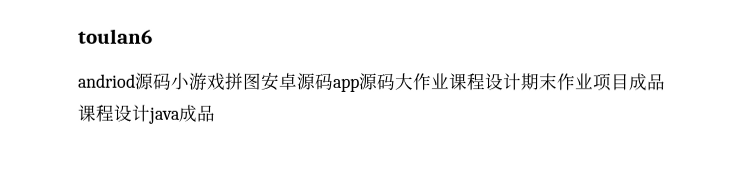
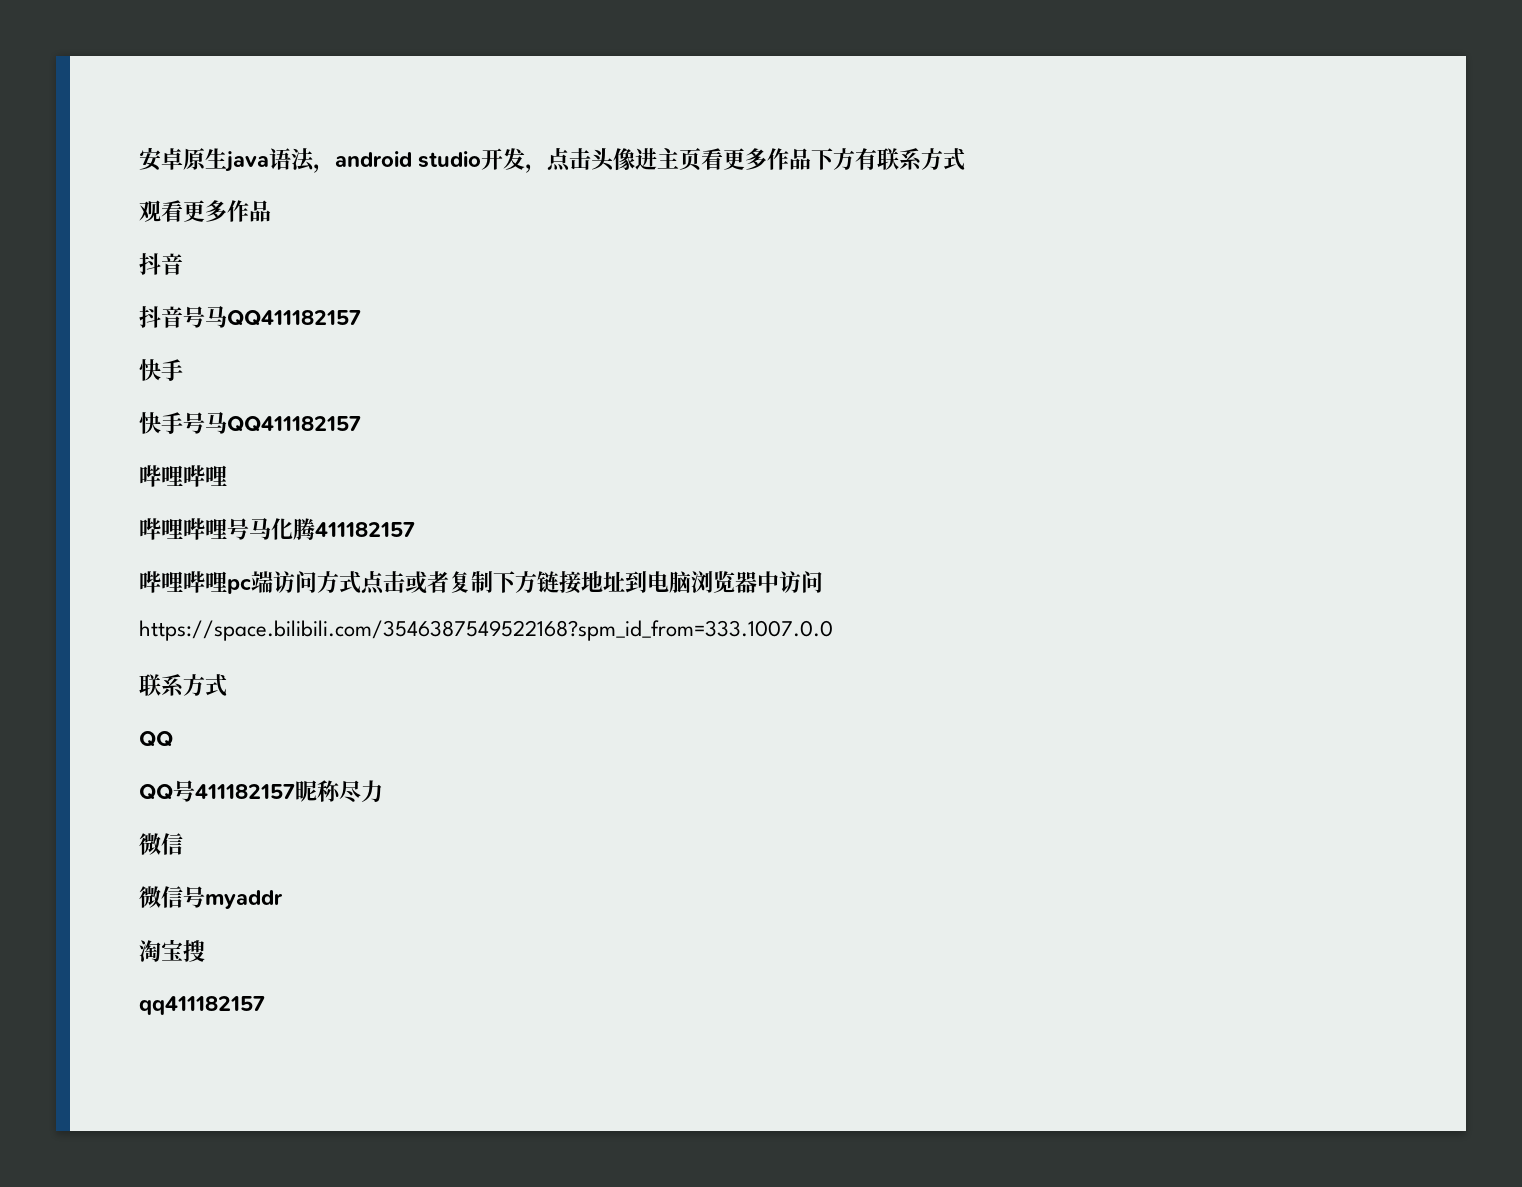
- toulan6
- andriod源码小游戏拼图安卓源码app源码大作业课程设计期末作业项目成品课程设计java成品
+ 安卓原生java语法，android studio开发，点击头像进主页看更多作品下方有联系方式
+ 观看更多作品
+ 抖音
+ 抖音号马QQ411182157
+ 快手
+ 快手号马QQ411182157
+ 哔哩哔哩
+ 哔哩哔哩号马化腾411182157
+ 哔哩哔哩pc端访问方式点击或者复制下方链接地址到电脑浏览器中访问
+ https://space.bilibili.com/3546387549522168?spm_id_from=333.1007.0.0
+ 联系方式
+ QQ
+ QQ号411182157昵称尽力
+ 微信
+ 微信号myaddr
+ 淘宝搜
+ qq411182157

